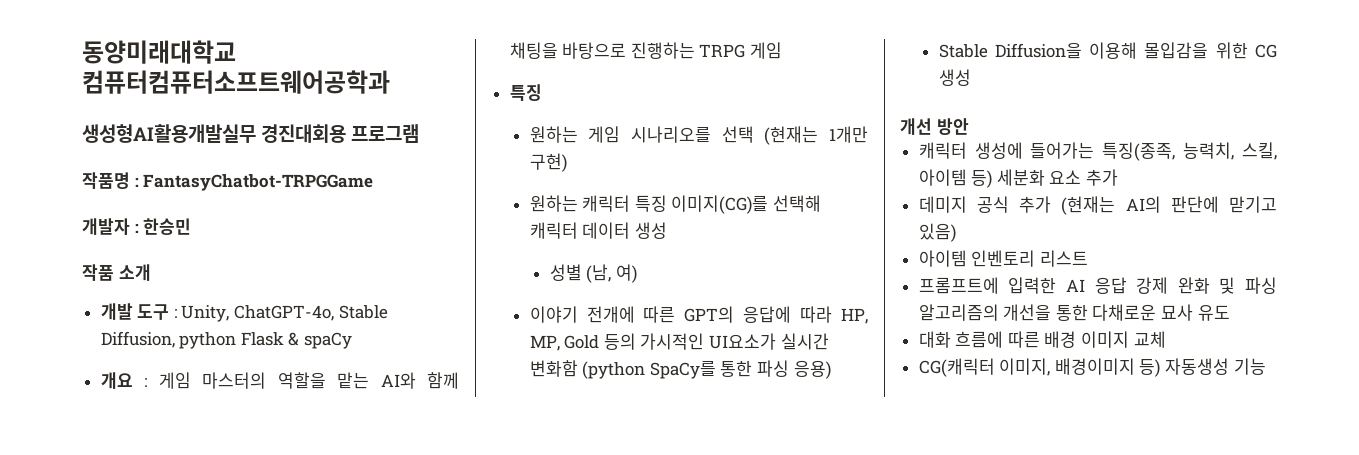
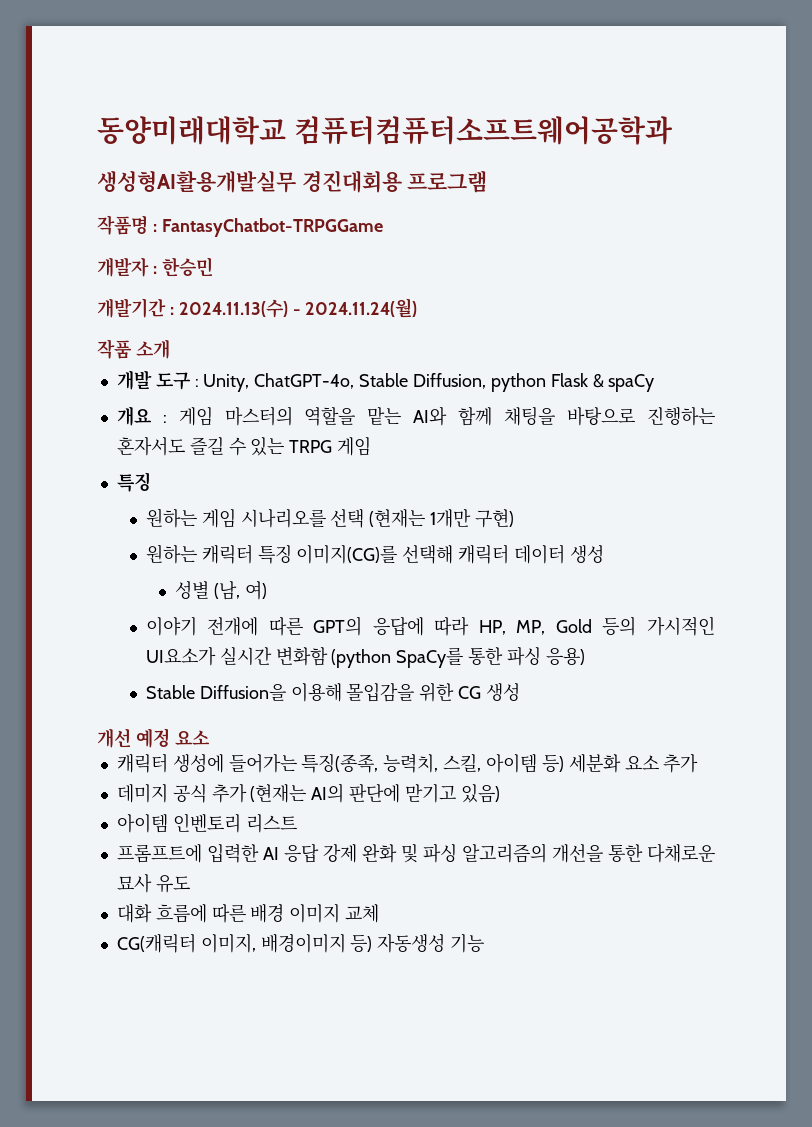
+ 개발기간 : 2024.11.13(수) - 2024.11.24(월)
- 개요 : 게임 마스터의 역할을 맡는 AI와 함께 채팅을 바탕으로 진행하는 TRPG 게임
+ 개요 : 게임 마스터의 역할을 맡는 AI와 함께 채팅을 바탕으로 진행하는 혼자서도 즐길 수 있는 TRPG 게임
- 개선 방안
+ 개선 예정 요소

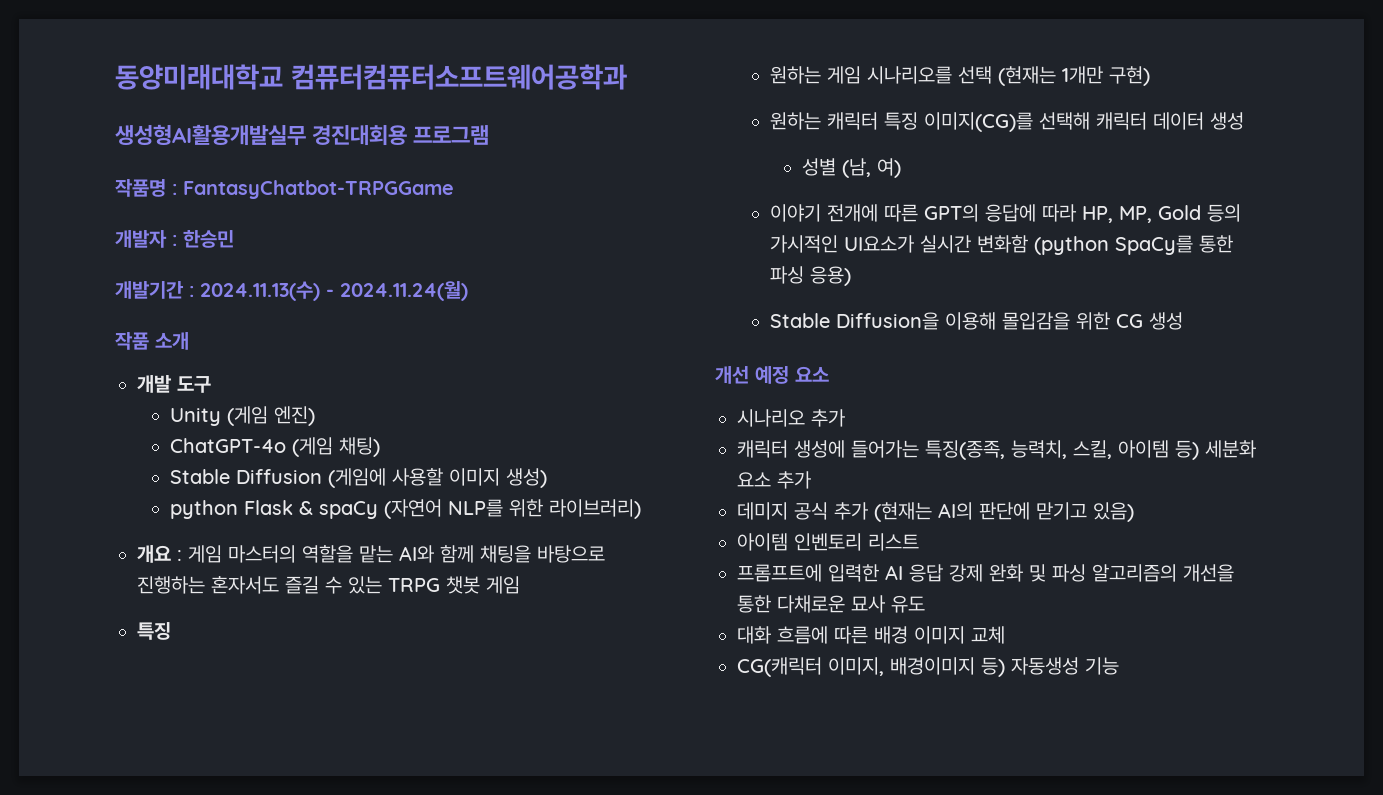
- 개발 도구 : Unity, ChatGPT-4o, Stable Diffusion, python Flask & spaCy
+ 개발 도구
+ Unity (게임 엔진)
+ ChatGPT-4o (게임 채팅)
+ Stable Diffusion (게임에 사용할 이미지 생성)
+ python Flask & spaCy (자연어 NLP를 위한 라이브러리)
- 개요 : 게임 마스터의 역할을 맡는 AI와 함께 채팅을 바탕으로 진행하는 혼자서도 즐길 수 있는 TRPG 게임
+ 개요 : 게임 마스터의 역할을 맡는 AI와 함께 채팅을 바탕으로 진행하는 혼자서도 즐길 수 있는 TRPG 챗봇 게임
+ 시나리오 추가

